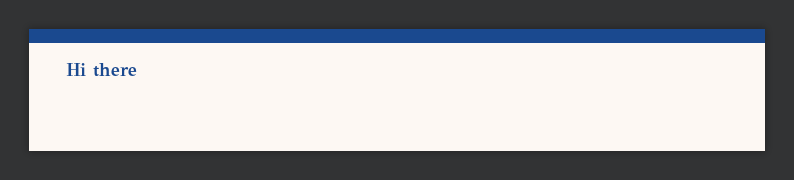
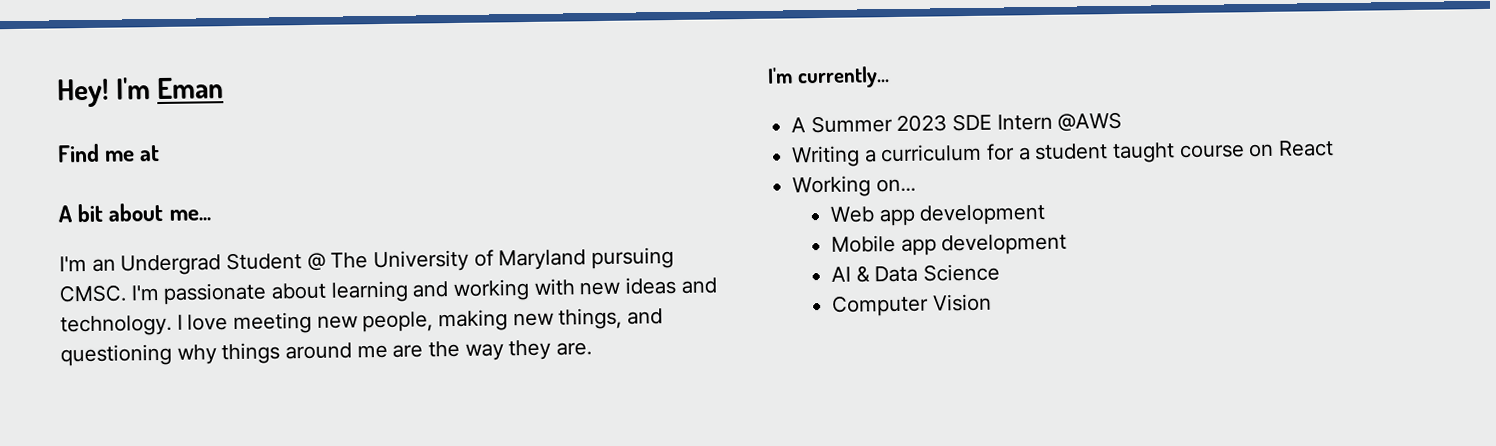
- Hi there
+ Hey! I'm Eman
+ Find me at
+ A bit about me...
+ I'm an Undergrad Student @ The University of Maryland pursuing CMSC. I'm passionate about learning and working with new ideas and technology. I love meeting new people, making new things, and questioning why things around me are the way they are.
+ I'm currently...
+ A Summer 2023 SDE Intern @AWS
+ Writing a curriculum for a student taught course on React
+ Working on...
+ Web app development
+ Mobile app development
+ AI & Data Science
+ Computer Vision

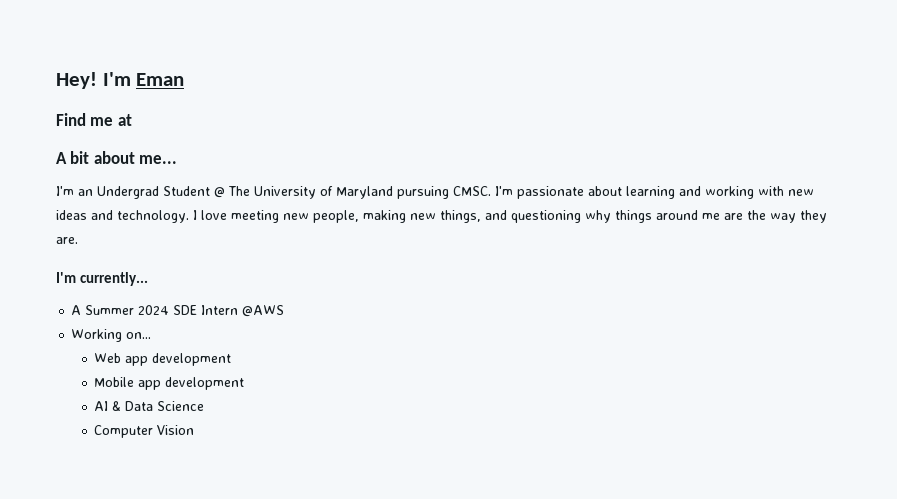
- A Summer 2023 SDE Intern @AWS
+ A Summer 2024 SDE Intern @AWS
- Writing a curriculum for a student taught course on React

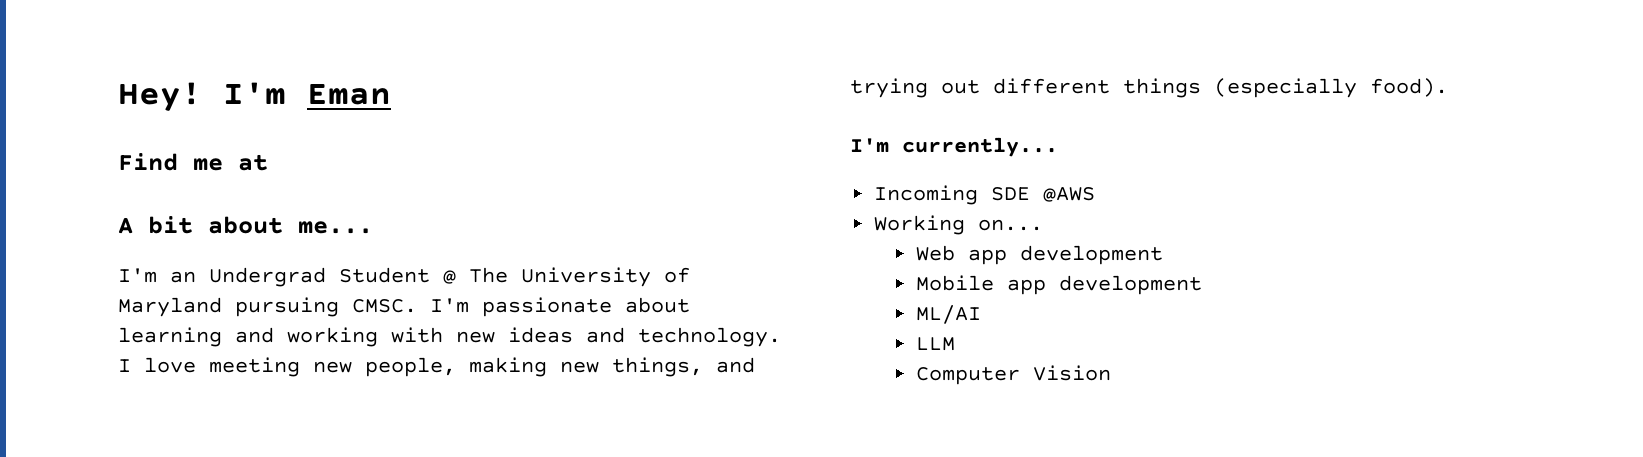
- I love meeting new people, making new things, and questioning why things around me are the way they are.
+ I love meeting new people, making new things, and trying out different things (especially food).
  I'm currently...
- A Summer 2024 SDE Intern @AWS
+ Incoming SDE @AWS
- AI & Data Science
+ ML/AI
+ LLM

